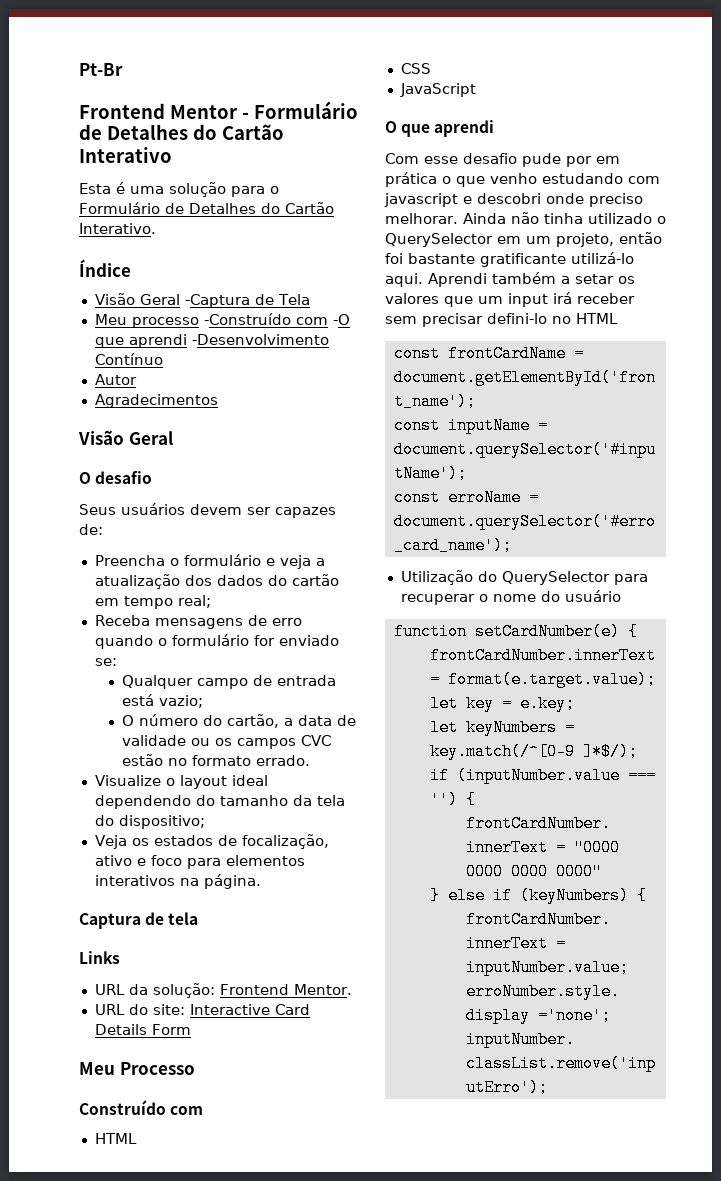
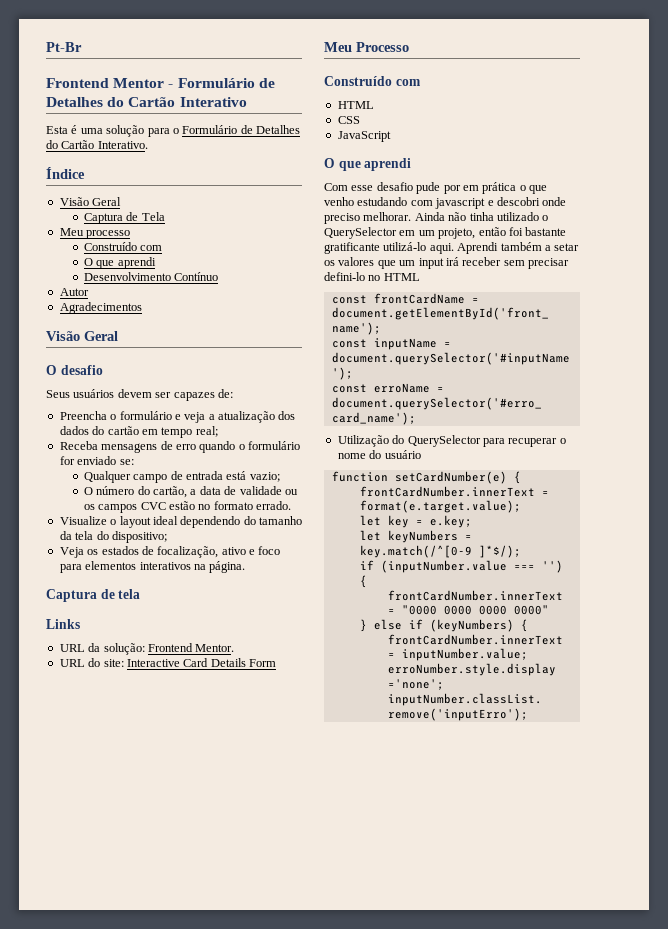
  Índice
- Visão Geral -Captura de Tela
+ Visão Geral
+ Captura de Tela
- Meu processo -Construído com -O que aprendi -Desenvolvimento Contínuo
+ Meu processo
+ Construído com
+ O que aprendi
+ Desenvolvimento Contínuo

